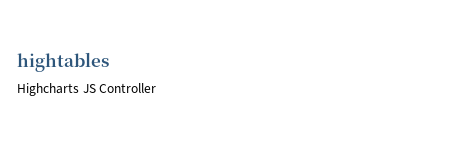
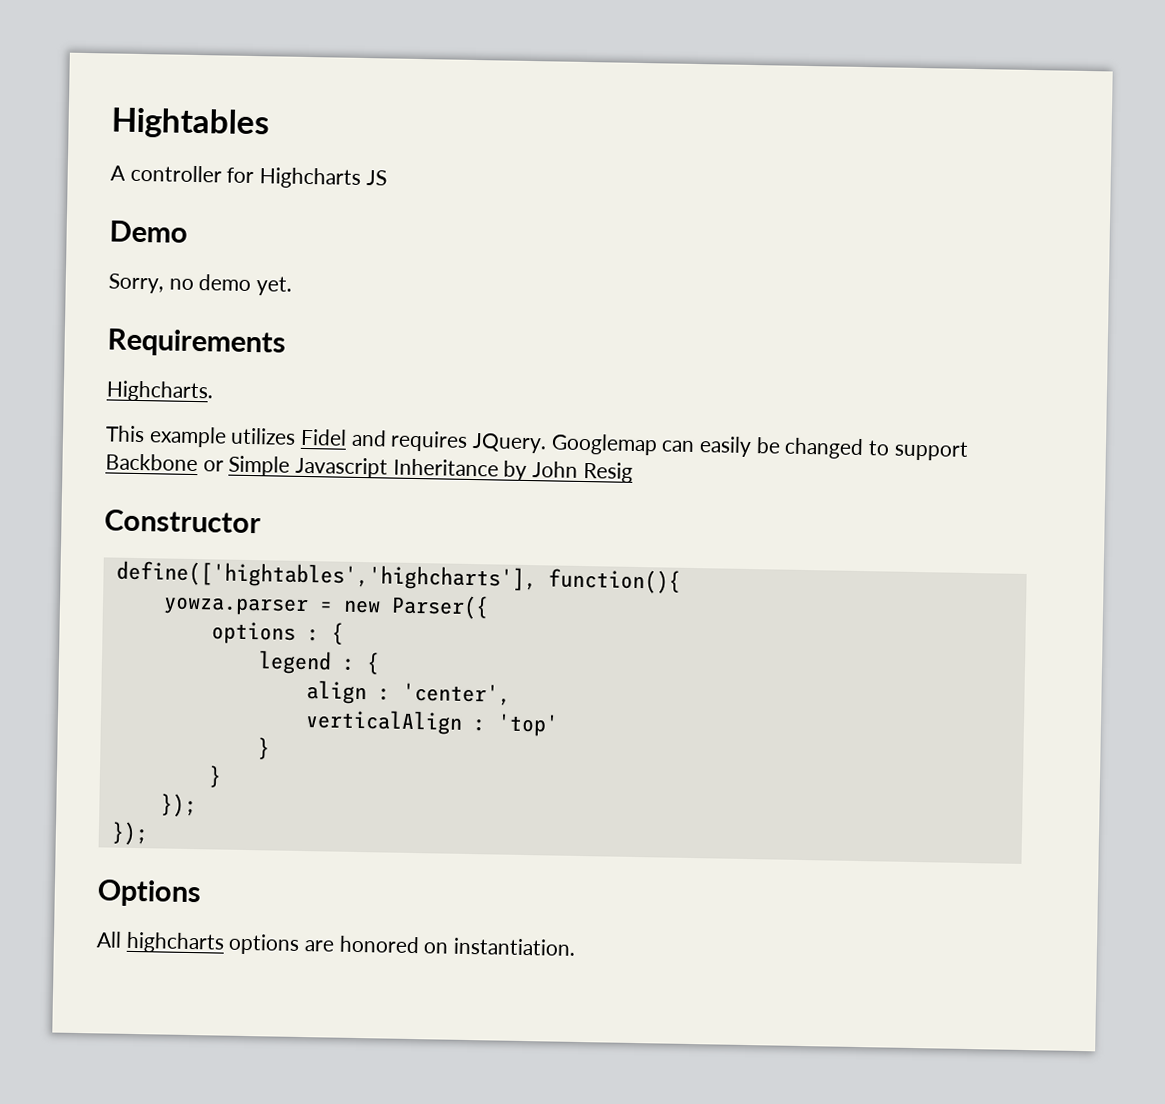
- hightables
- Highcharts JS Controller
+ Hightables
+ A controller for Highcharts JS
+ Demo
+ Sorry, no demo yet.
+ Requirements
+ Highcharts.
+ This example utilizes Fidel and requires JQuery. Googlemap can easily be changed to support Backbone or Simple Javascript Inheritance by John Resig
+ Constructor
+ define(['hightables','highcharts'], function(){
+ yowza.parser = new Parser({
+ options : {
+ legend : {
+ align : 'center',
+ verticalAlign : 'top'
+ }
+ }
+ });
+ });
+ Options
+ All highcharts options are honored on instantiation.

